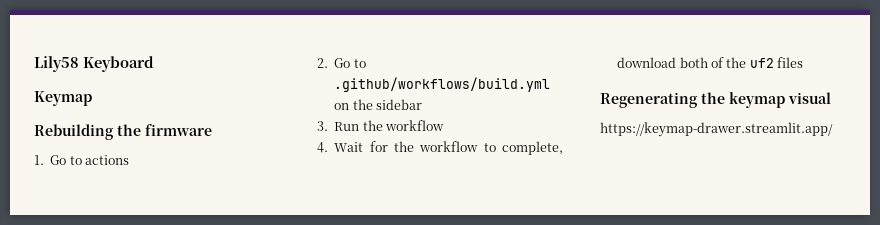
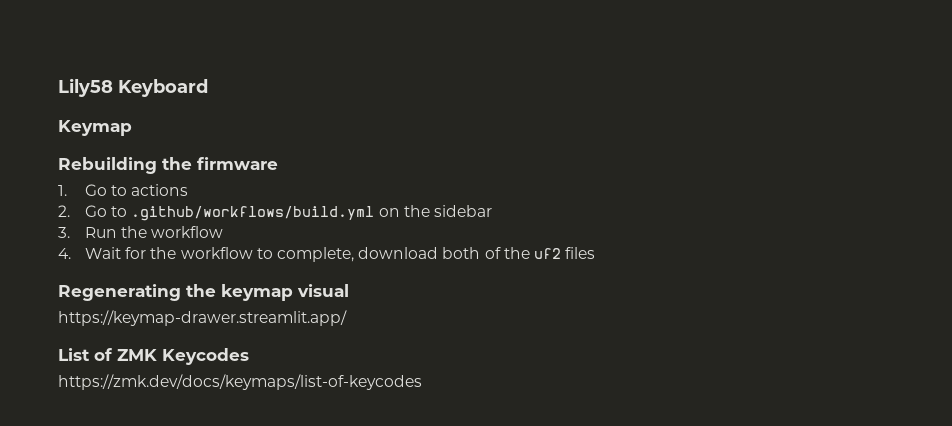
+ List of ZMK Keycodes
+ https://zmk.dev/docs/keymaps/list-of-keycodes

